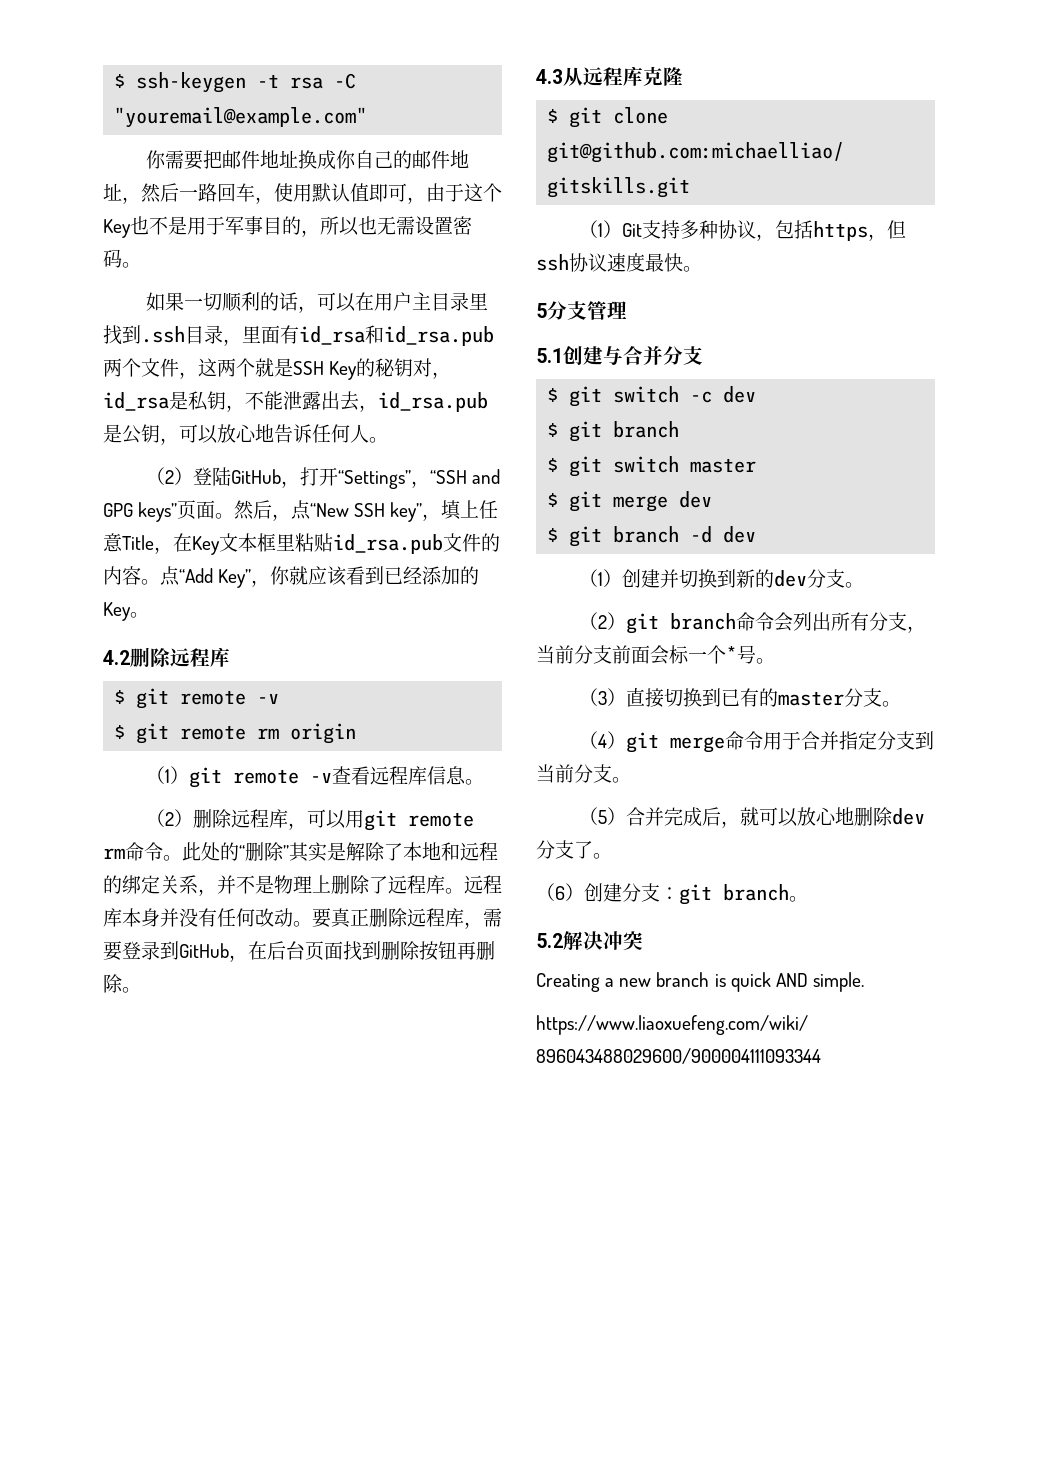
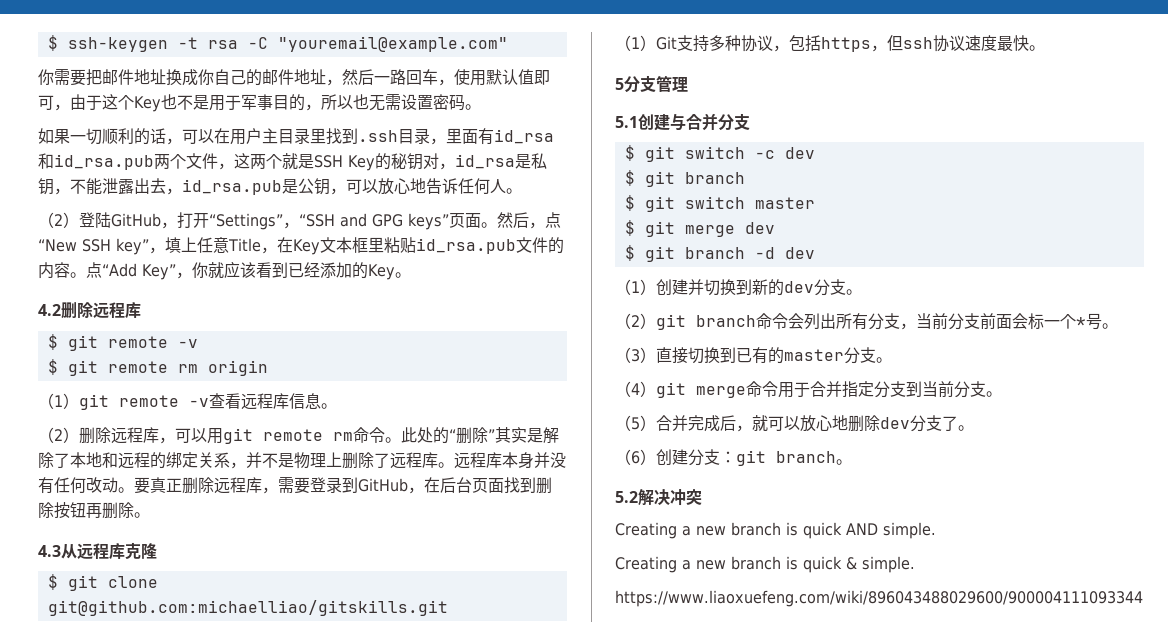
+ Creating a new branch is quick & simple.

